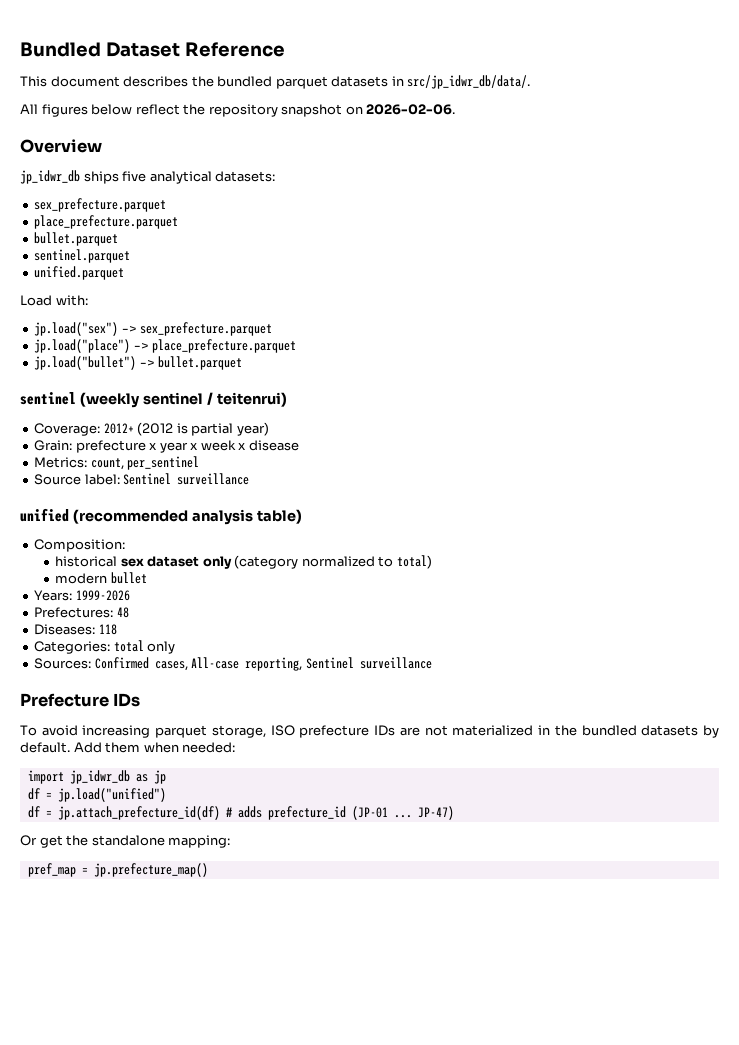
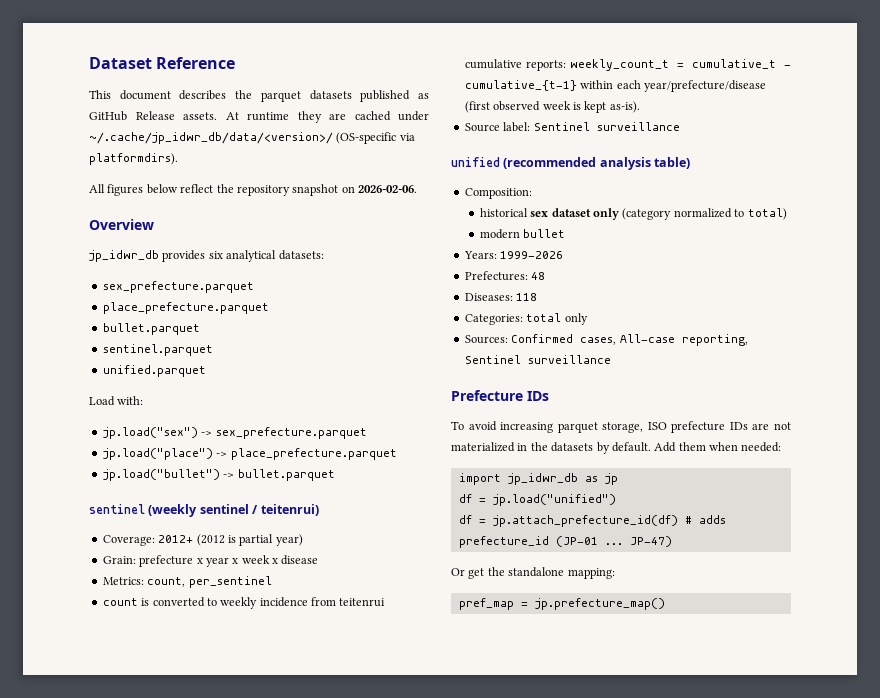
- Bundled Dataset Reference
+ Dataset Reference
- This document describes the bundled parquet datasets in src/jp_idwr_db/data/.
+ This document describes the parquet datasets published as GitHub Release assets. At runtime they are cached under ~/.cache/jp_idwr_db/data/<version>/ (OS-specific via platformdirs).
- jp_idwr_db ships five analytical datasets:
+ jp_idwr_db provides six analytical datasets:
+ count is converted to weekly incidence from teitenrui cumulative reports: weekly_count_t = cumulative_t - cumulative_{t-1} within each year/prefecture/disease (first observed week is kept as-is).
- To avoid increasing parquet storage, ISO prefecture IDs are not materialized in the bundled datasets by default.
+ To avoid increasing parquet storage, ISO prefecture IDs are not materialized in the datasets by default.

